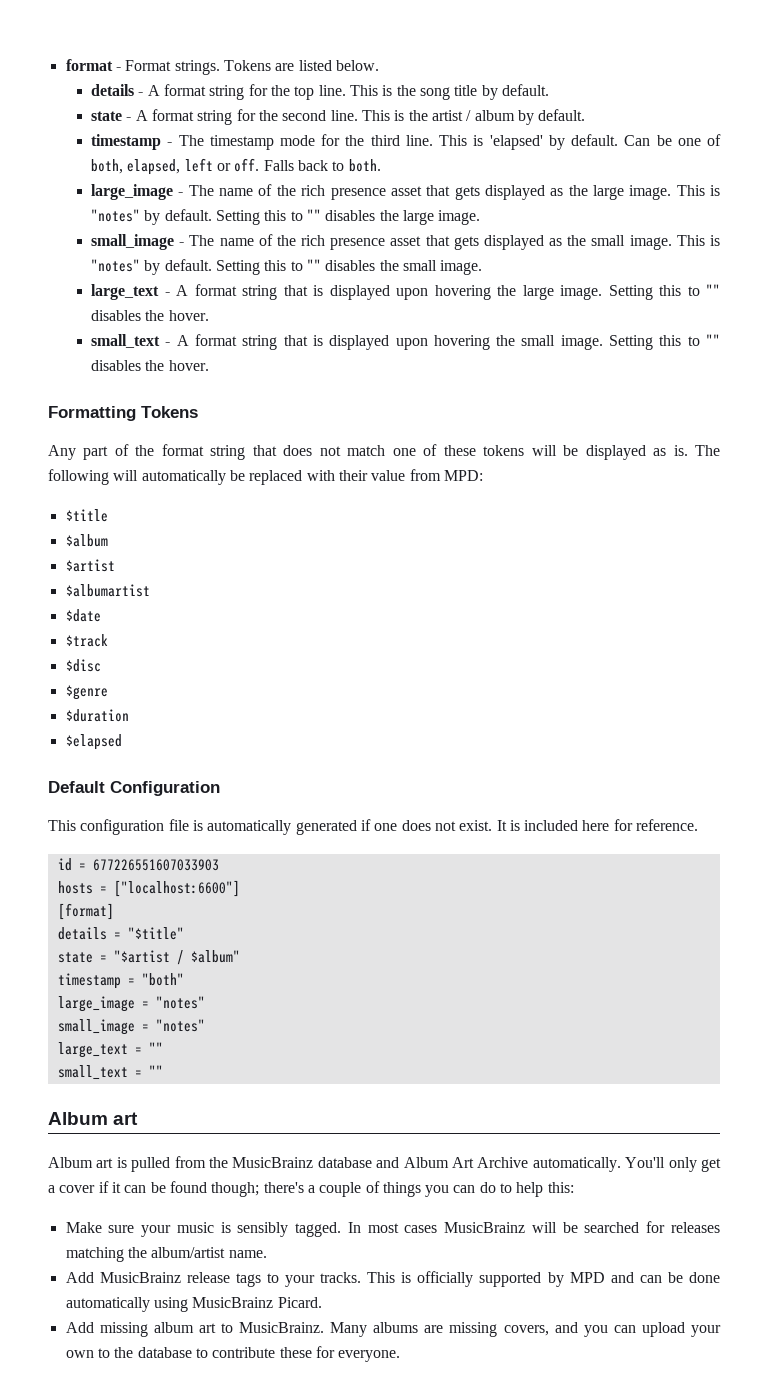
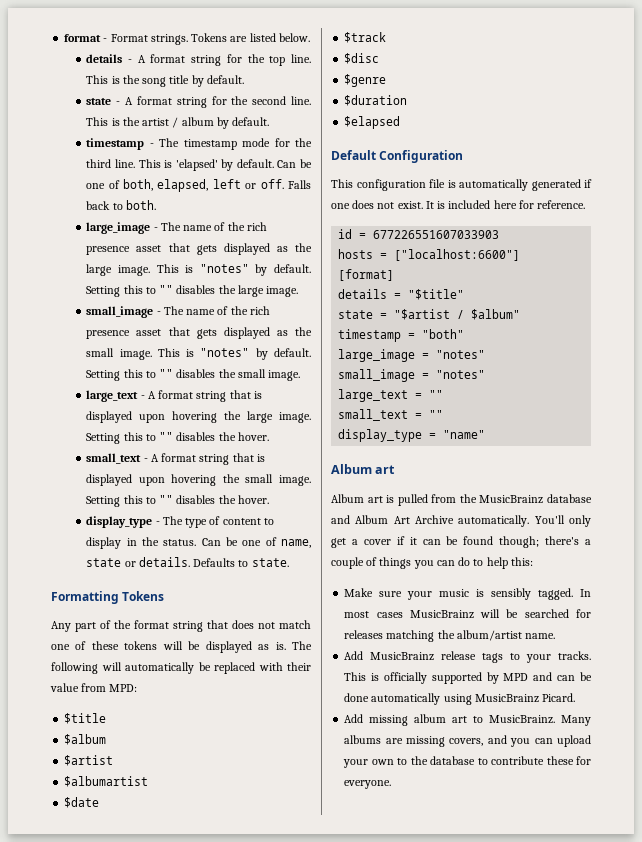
+ display_type - The type of content to display in the status. Can be one of name, state or details. Defaults to state.
+ display_type = "name"

